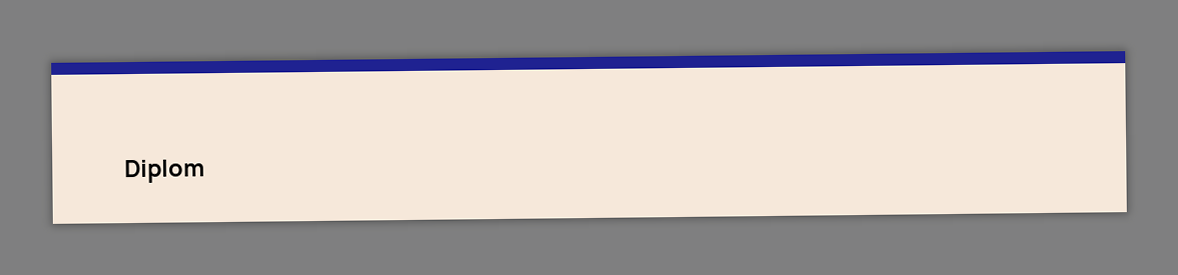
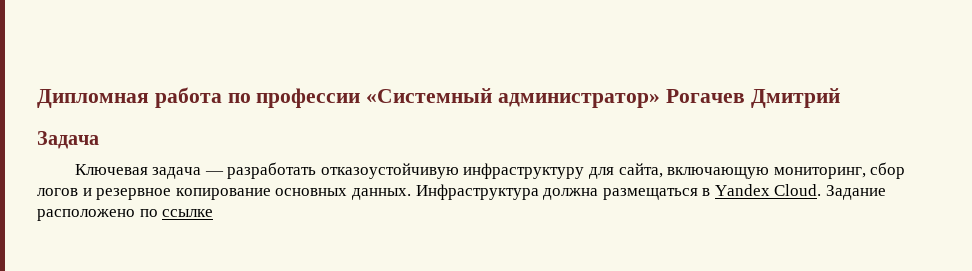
- Diplom
+ Дипломная работа по профессии «Системный администратор» Рогачев Дмитрий
+ Задача
+ Ключевая задача — разработать отказоустойчивую инфраструктуру для сайта, включающую мониторинг, сбор логов и резервное копирование основных данных. Инфраструктура должна размещаться в Yandex Cloud. Задание расположено по ссылке

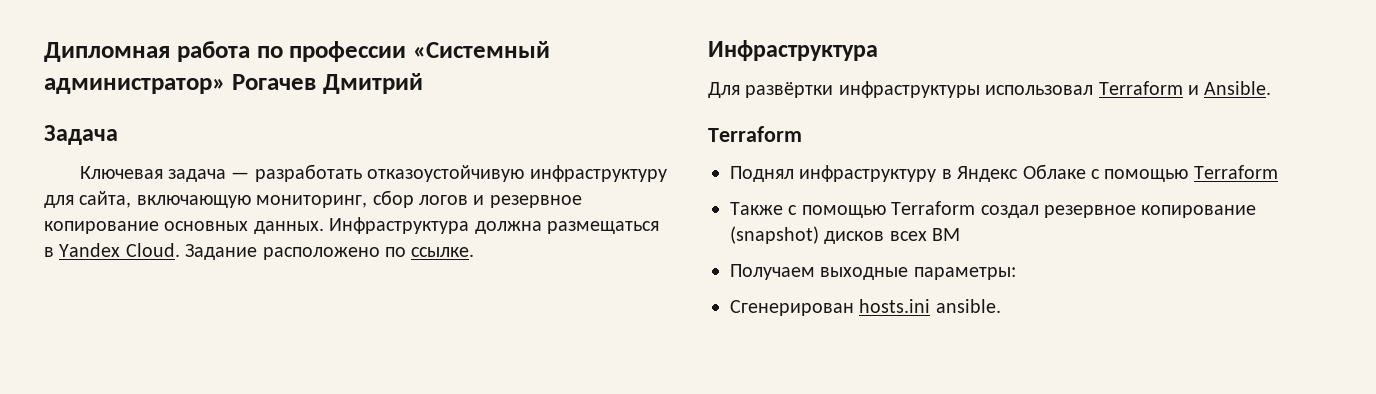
- Задание расположено по ссылке
+ Задание расположено по ссылке.
+ Инфраструктура
+ Для развёртки инфраструктуры использовал Terraform и Ansible.
+ Terraform
+ Поднял инфраструктуру в Яндекс Облаке с помощью Terraform
+ Также с помощью Terraform создал резервное копирование (snapshot) дисков всех ВМ
+ Получаем выходные параметры:
+ Сгенерирован hosts.ini ansible.

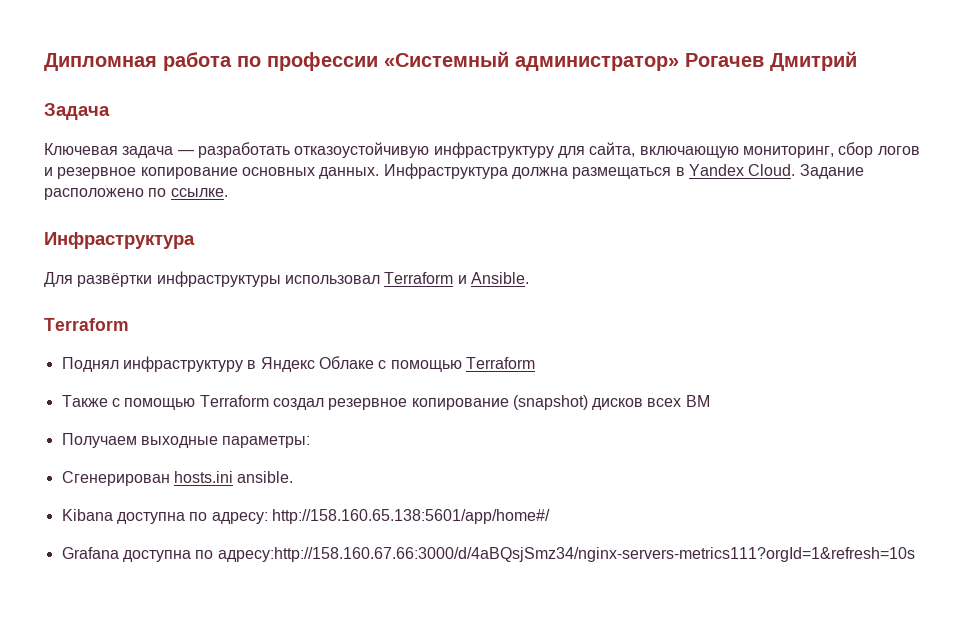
+ Kibana доступна по адресу: http://158.160.65.138:5601/app/home#/
+ Grafana доступна по адресу:http://158.160.67.66:3000/d/4aBQsjSmz34/nginx-servers-metrics111?orgId=1&refresh=10s

